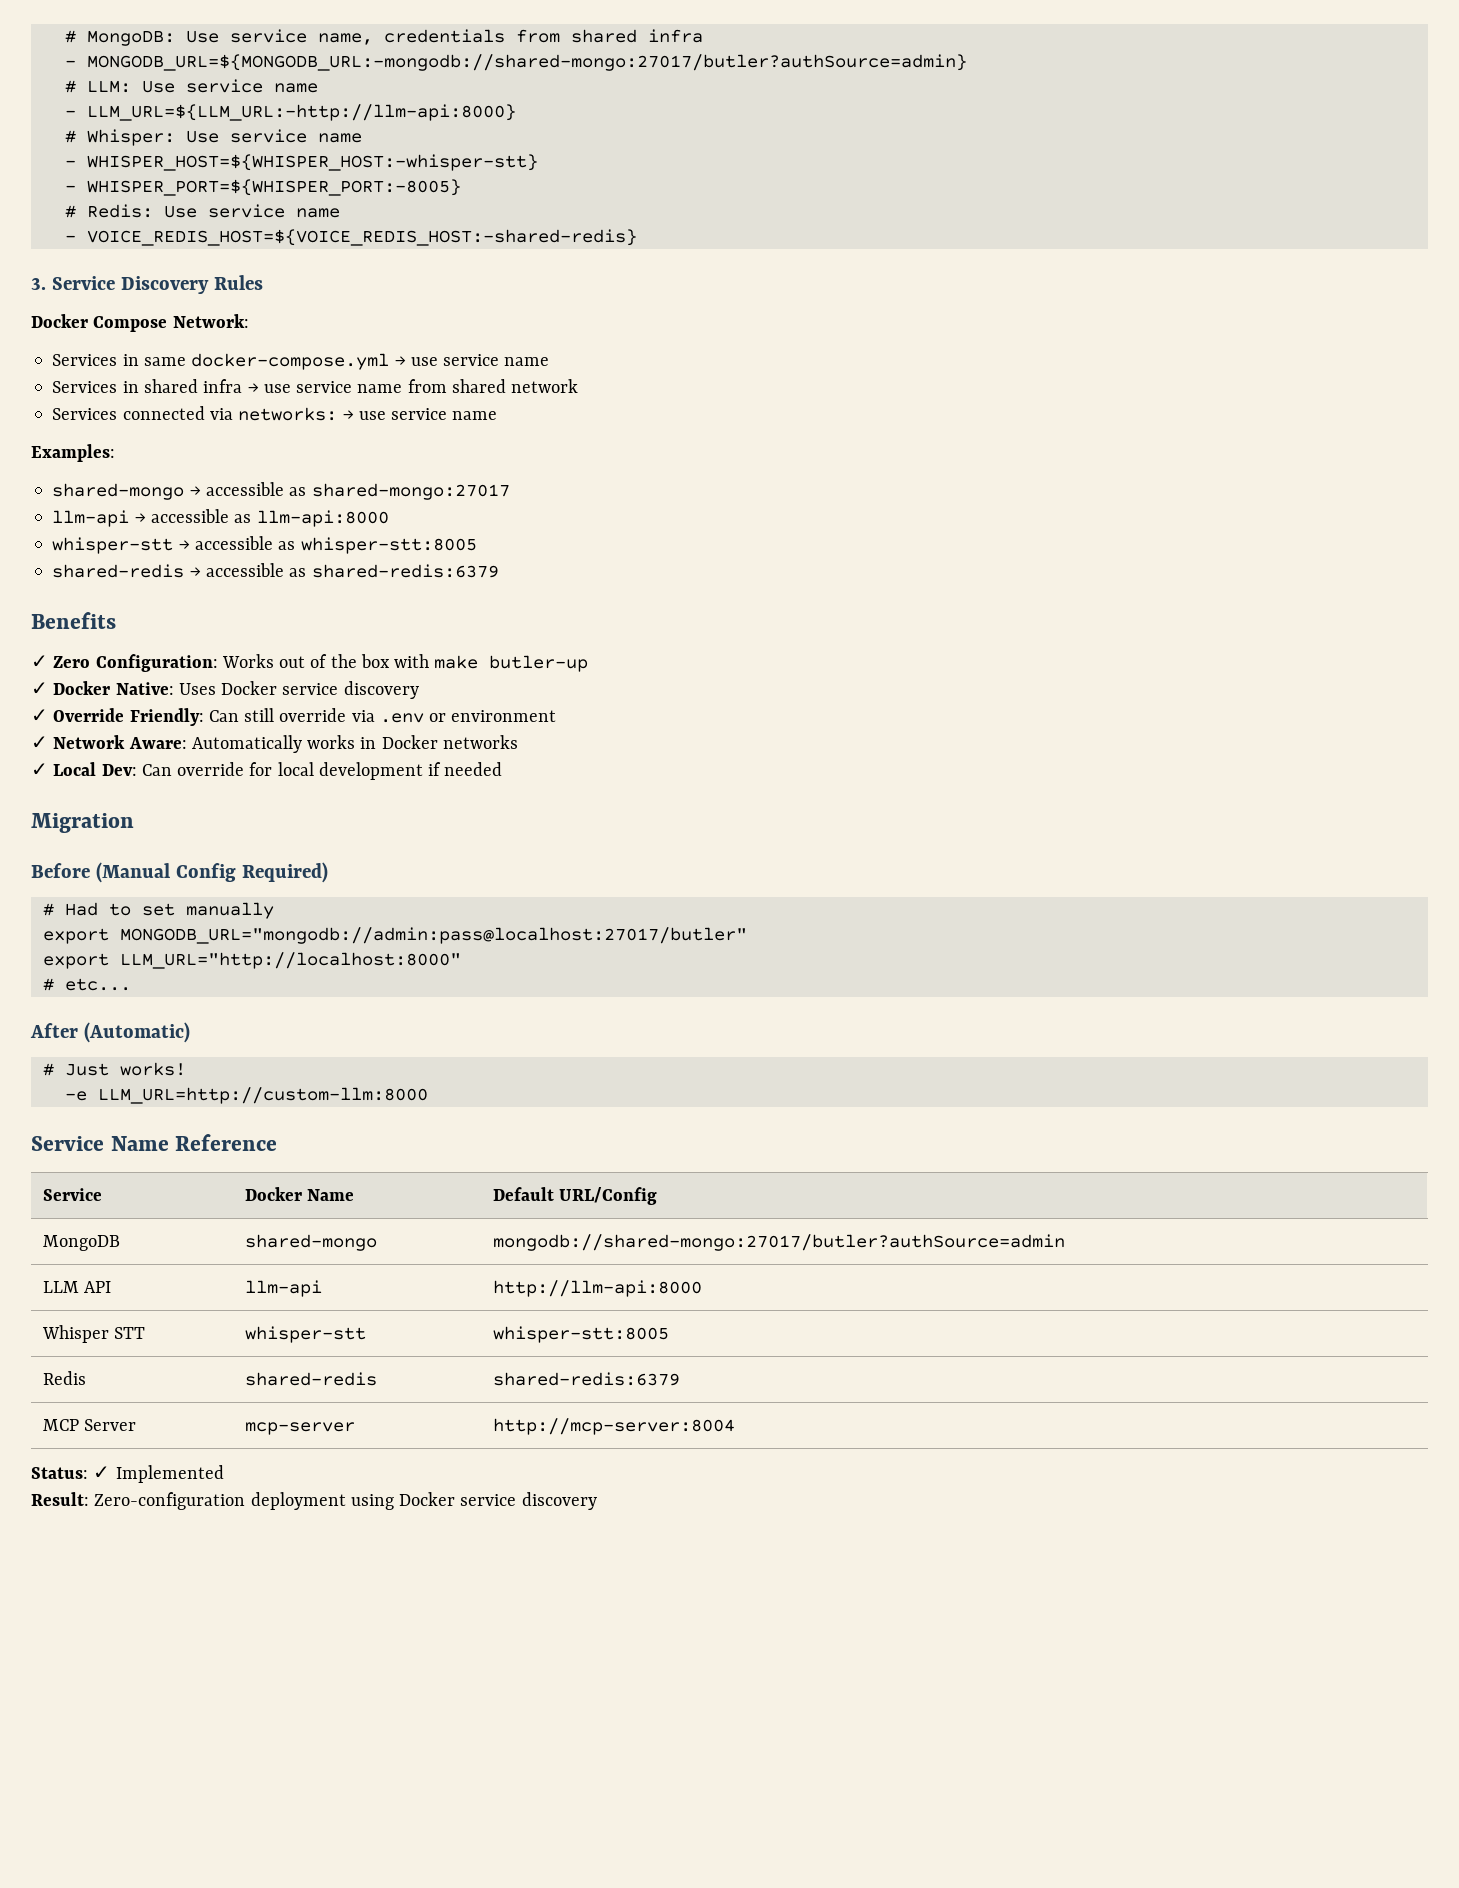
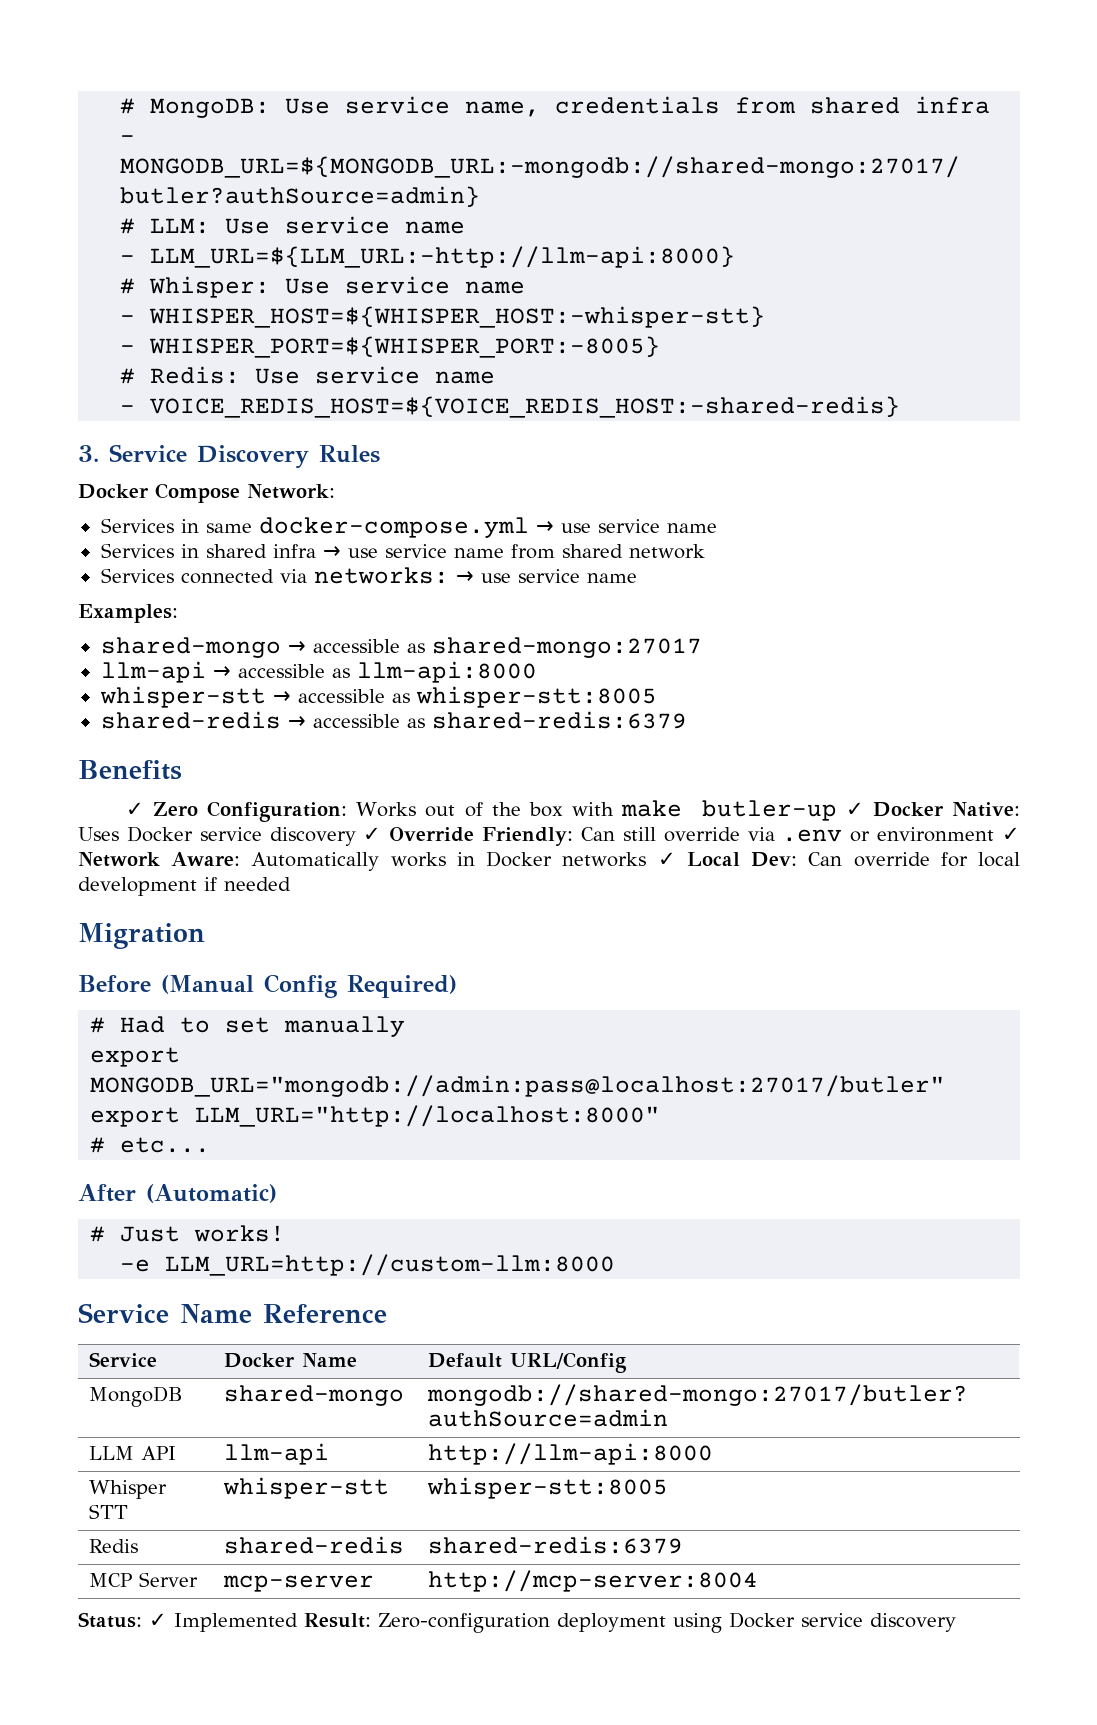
- ✓ Zero Configuration: Works out of the box with make butler-up
- ✓ Docker Native: Uses Docker service discovery
- ✓ Override Friendly: Can still override via .env or environment
- ✓ Network Aware: Automatically works in Docker networks
- ✓ Local Dev: Can override for local development if needed
+ ✓ Zero Configuration: Works out of the box with make butler-up ✓ Docker Native: Uses Docker service discovery ✓ Override Friendly: Can still override via .env or environment ✓ Network Aware: Automatically works in Docker networks ✓ Local Dev: Can override for local development if needed
- Status: ✓ Implemented
- Result: Zero-configuration deployment using Docker service discovery
+ Status: ✓ Implemented Result: Zero-configuration deployment using Docker service discovery

